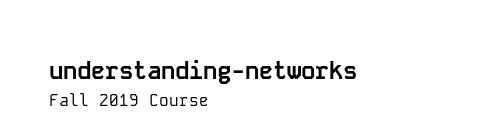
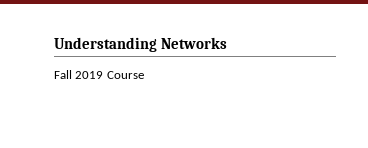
- understanding-networks
+ Understanding Networks

